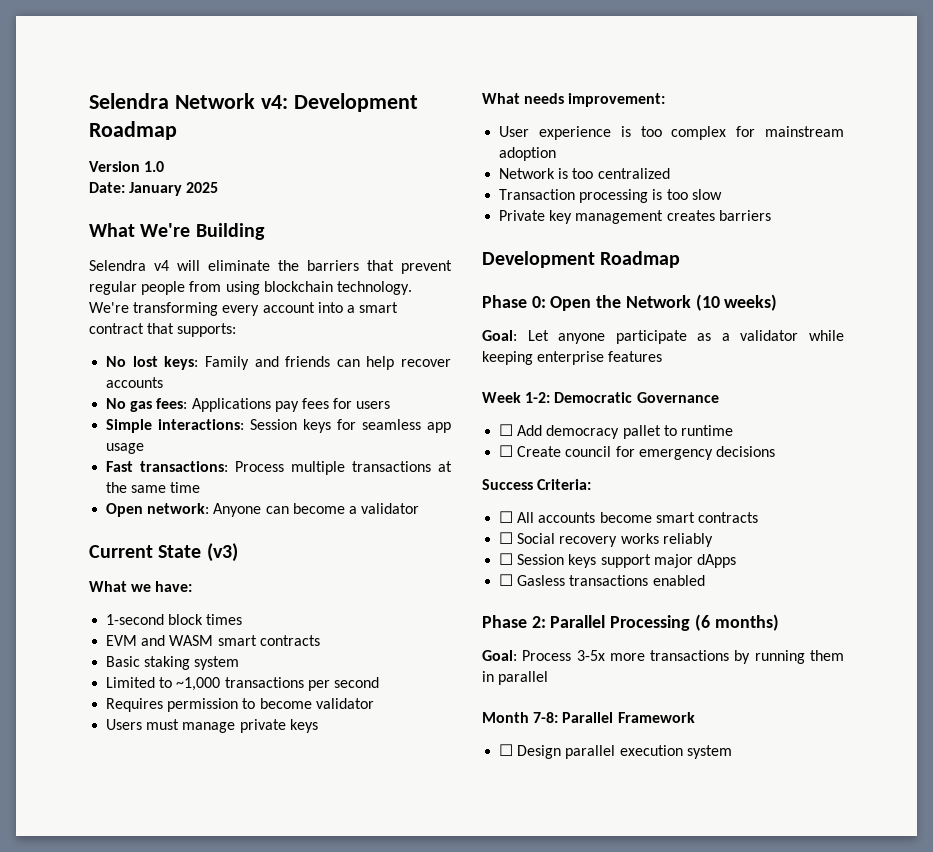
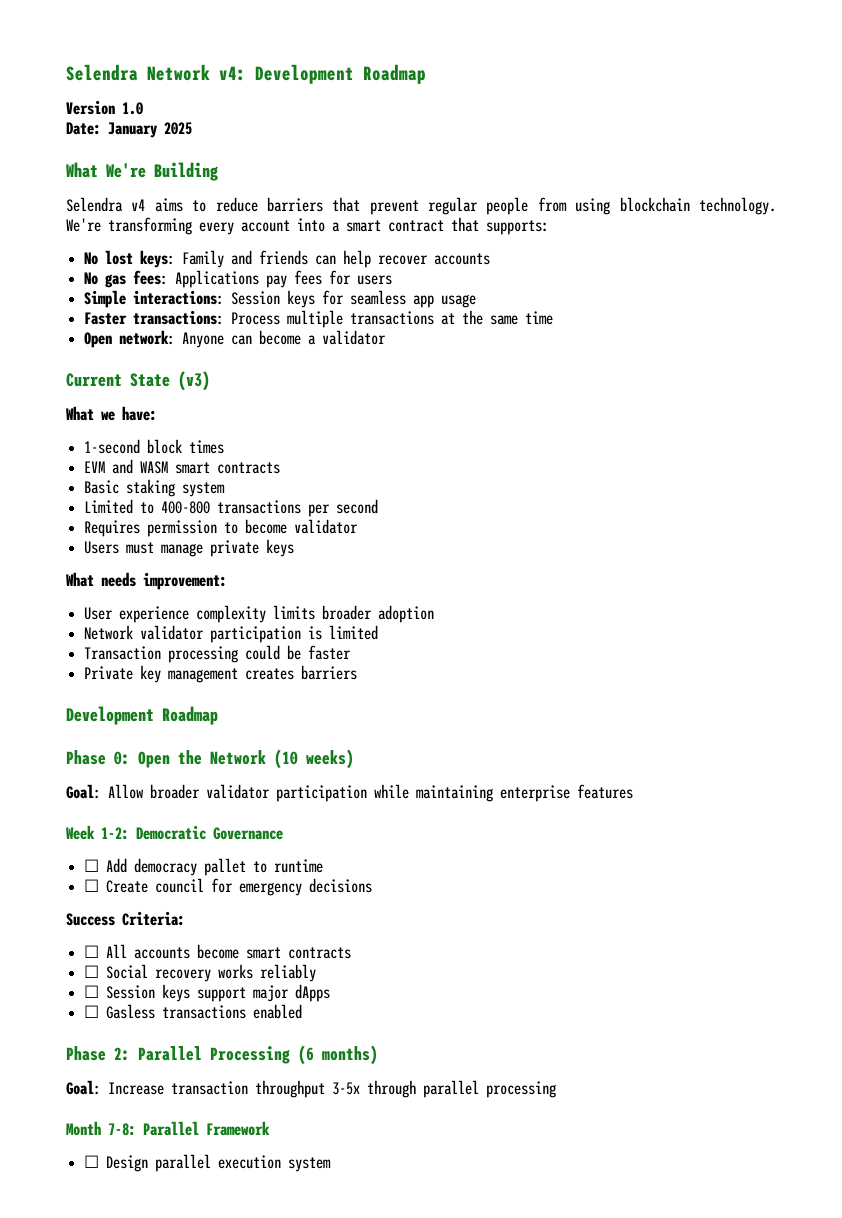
- Selendra v4 will eliminate the barriers that prevent regular people from using blockchain technology.
+ Selendra v4 aims to reduce barriers that prevent regular people from using blockchain technology.
- Fast transactions: Process multiple transactions at the same time
+ Faster transactions: Process multiple transactions at the same time
- Limited to ~1,000 transactions per second
+ Limited to 400-800 transactions per second
- User experience is too complex for mainstream adoption
- Network is too centralized
+ User experience complexity limits broader adoption
+ Network validator participation is limited
- Transaction processing is too slow
+ Transaction processing could be faster
- Goal: Let anyone participate as a validator while keeping enterprise features
+ Goal: Allow broader validator participation while maintaining enterprise features
- Goal: Process 3-5x more transactions by running them in parallel
+ Goal: Increase transaction throughput 3-5x through parallel processing

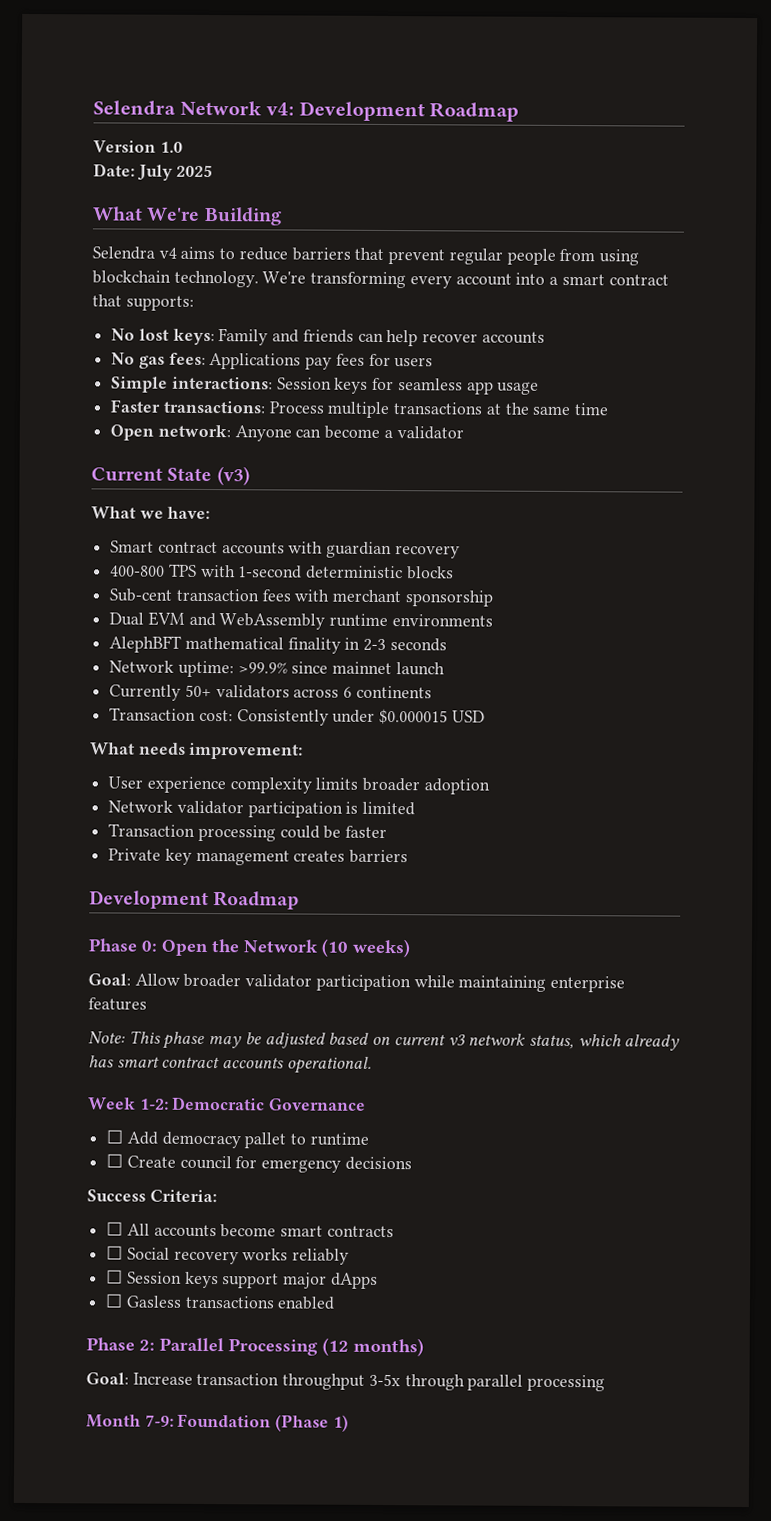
- Date: January 2025
+ Date: July 2025
- 1-second block times
- EVM and WASM smart contracts
- Basic staking system
- Limited to 400-800 transactions per second
- Requires permission to become validator
- Users must manage private keys
+ Smart contract accounts with guardian recovery
+ 400-800 TPS with 1-second deterministic blocks
+ Sub-cent transaction fees with merchant sponsorship
+ Dual EVM and WebAssembly runtime environments
+ AlephBFT mathematical finality in 2-3 seconds
+ Network uptime: >99.9% since mainnet launch
+ Currently 50+ validators across 6 continents
+ Transaction cost: Consistently under $0.000015 USD
+ Note: This phase may be adjusted based on current v3 network status, which already has smart contract accounts operational.
- Phase 2: Parallel Processing (6 months)
+ Phase 2: Parallel Processing (12 months)
- Month 7-8: Parallel Framework
- ☐ Design parallel execution system
+ Month 7-9: Foundation (Phase 1)

